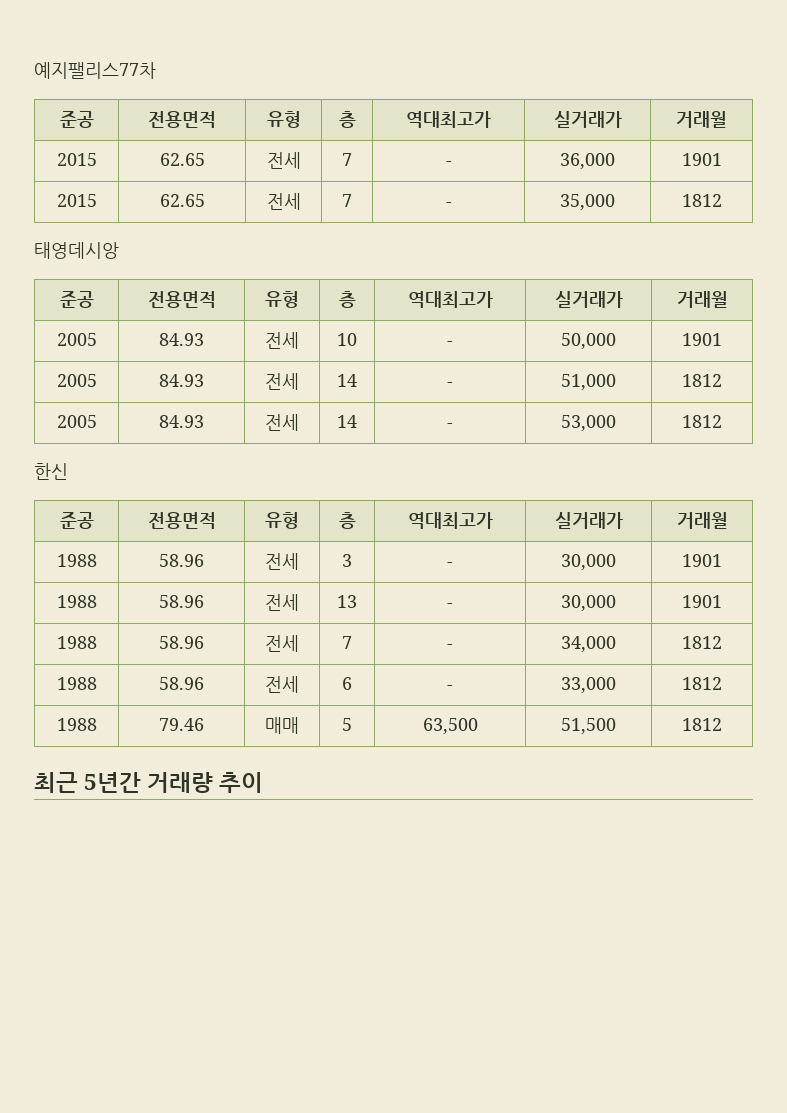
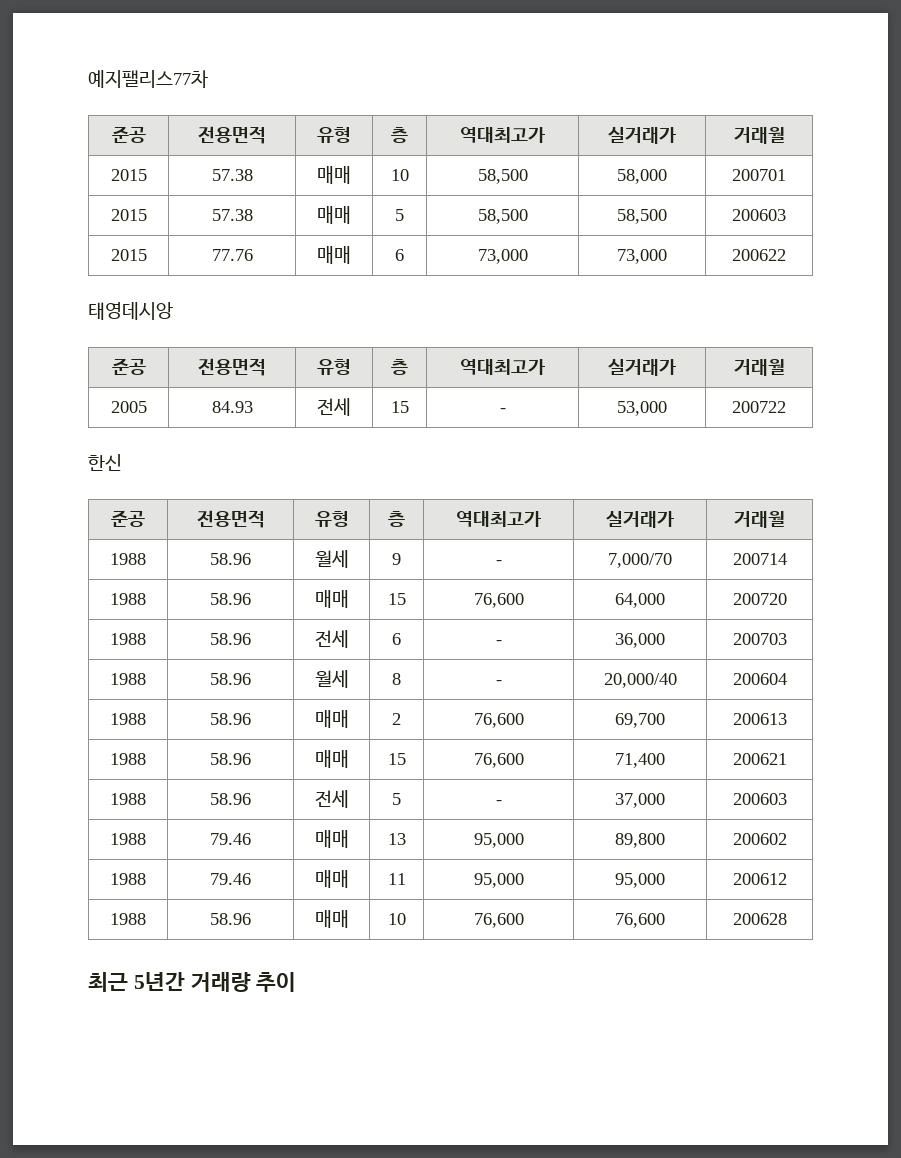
- 2015 | 62.65 | 전세 | 7 | - | 36,000 | 1901
- 2015 | 62.65 | 전세 | 7 | - | 35,000 | 1812
+ 2015 | 57.38 | 매매 | 10 | 58,500 | 58,000 | 200701
+ 2015 | 57.38 | 매매 | 5 | 58,500 | 58,500 | 200603
+ 2015 | 77.76 | 매매 | 6 | 73,000 | 73,000 | 200622
- 2005 | 84.93 | 전세 | 10 | - | 50,000 | 1901
- 2005 | 84.93 | 전세 | 14 | - | 51,000 | 1812
- 2005 | 84.93 | 전세 | 14 | - | 53,000 | 1812
+ 2005 | 84.93 | 전세 | 15 | - | 53,000 | 200722
- 1988 | 58.96 | 전세 | 3 | - | 30,000 | 1901
- 1988 | 58.96 | 전세 | 13 | - | 30,000 | 1901
- 1988 | 58.96 | 전세 | 7 | - | 34,000 | 1812
+ 1988 | 58.96 | 월세 | 9 | - | 7,000/70 | 200714
+ 1988 | 58.96 | 매매 | 15 | 76,600 | 64,000 | 200720
- 1988 | 58.96 | 전세 | 6 | - | 33,000 | 1812
- 1988 | 79.46 | 매매 | 5 | 63,500 | 51,500 | 1812
+ 1988 | 58.96 | 전세 | 6 | - | 36,000 | 200703
+ 1988 | 58.96 | 월세 | 8 | - | 20,000/40 | 200604
+ 1988 | 58.96 | 매매 | 2 | 76,600 | 69,700 | 200613
+ 1988 | 58.96 | 매매 | 15 | 76,600 | 71,400 | 200621
+ 1988 | 58.96 | 전세 | 5 | - | 37,000 | 200603
+ 1988 | 79.46 | 매매 | 13 | 95,000 | 89,800 | 200602
+ 1988 | 79.46 | 매매 | 11 | 95,000 | 95,000 | 200612
+ 1988 | 58.96 | 매매 | 10 | 76,600 | 76,600 | 200628

